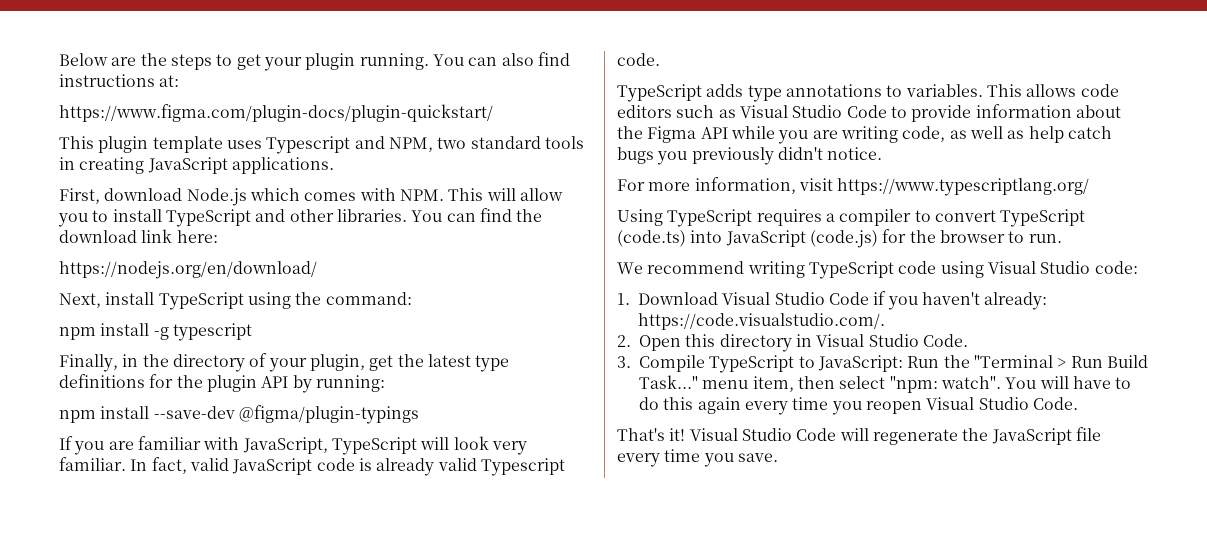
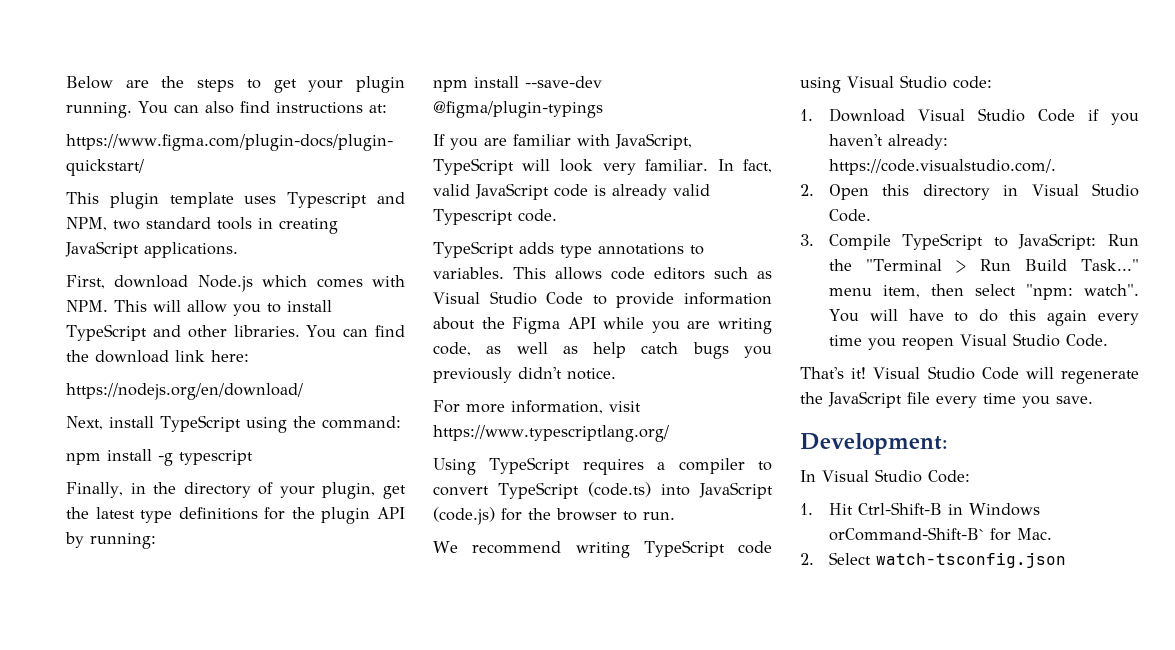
+ Development:
+ In Visual Studio Code:
+ 1. Hit Ctrl-Shift-B in Windows orCommand-Shift-B` for Mac.
+ 2. Select watch-tsconfig.json

